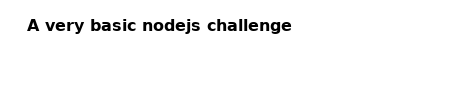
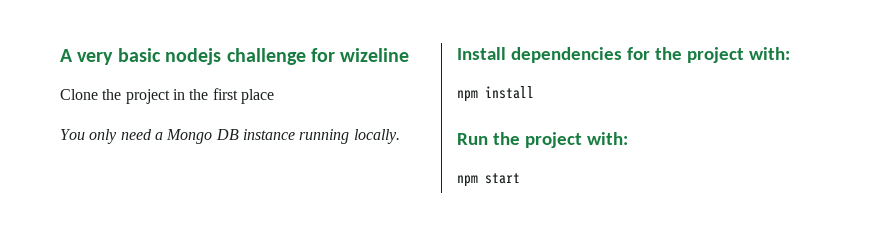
- A very basic nodejs challenge
+ A very basic nodejs challenge for wizeline
+ Clone the project in the first place
+ You only need a Mongo DB instance running locally.
+ Install dependencies for the project with:
+ npm install
+ Run the project with:
+ npm start

